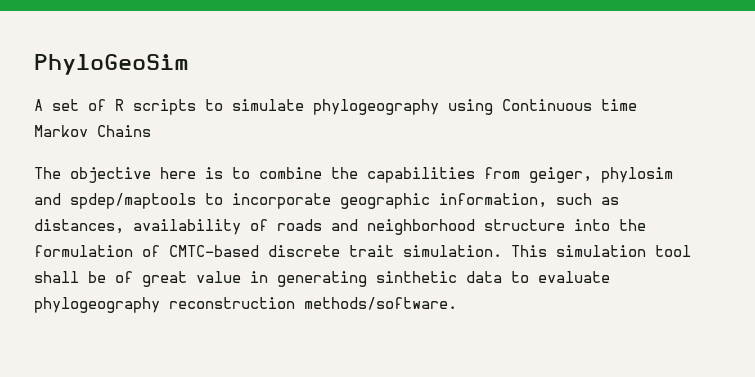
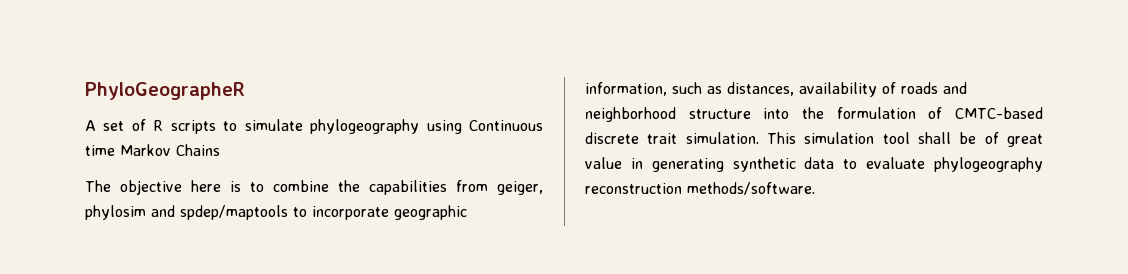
- PhyloGeoSim
+ PhyloGeographeR
- This simulation tool shall be of great value in generating sinthetic data to evaluate phylogeography reconstruction methods/software.
+ This simulation tool shall be of great value in generating synthetic data to evaluate phylogeography reconstruction methods/software.

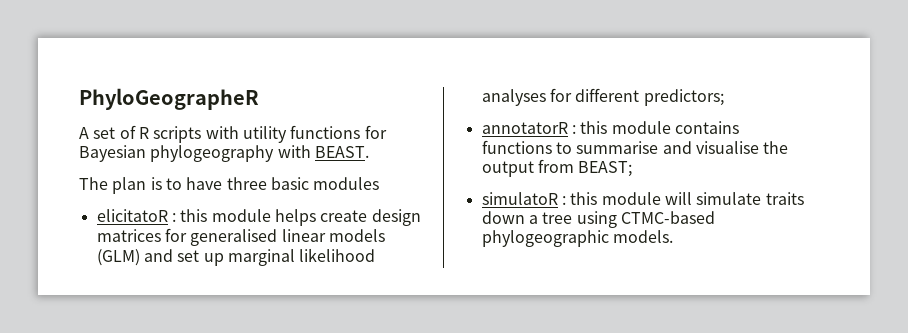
- A set of R scripts to simulate phylogeography using Continuous time Markov Chains
- The objective here is to combine the capabilities from geiger, phylosim and spdep/maptools to incorporate geographic information, such as distances, availability of roads and neighborhood structure into the formulation of CMTC-based discrete trait simulation. This simulation tool shall be of great value in generating synthetic data to evaluate phylogeography reconstruction methods/software.
+ A set of R scripts with utility functions for Bayesian phylogeography with BEAST.
+ The plan is to have three basic modules
+ elicitatoR : this module helps create design matrices for generalised linear models (GLM) and set up marginal likelihood analyses for different predictors;
+ annotatorR : this module contains functions to summarise and visualise the output from BEAST;
+ simulatoR : this module will simulate traits down a tree using CTMC-based phylogeographic models.

